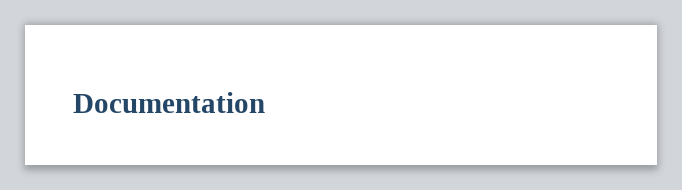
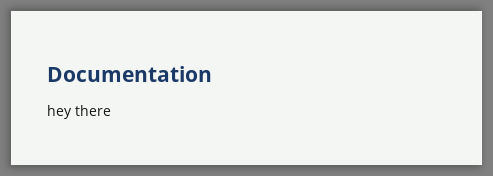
+ hey there

